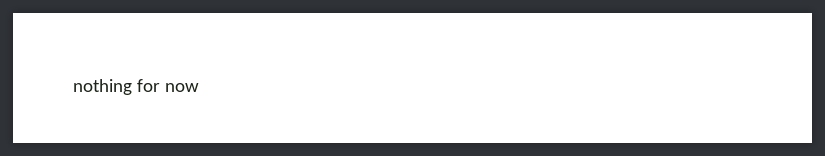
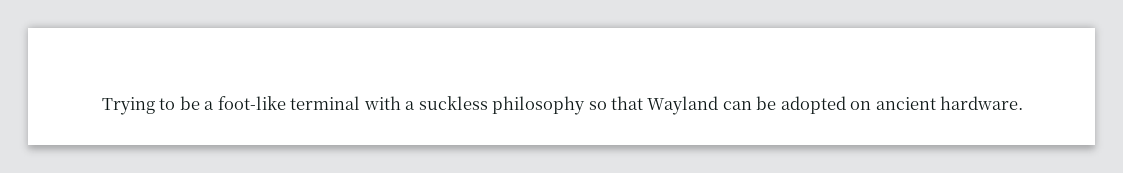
- nothing for now
+ Trying to be a foot-like terminal with a suckless philosophy so that Wayland can be adopted on ancient hardware.

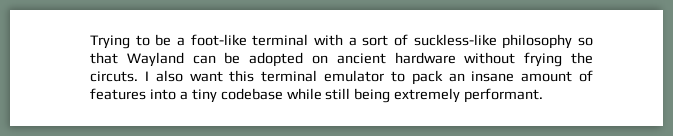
- Trying to be a foot-like terminal with a suckless philosophy so that Wayland can be adopted on ancient hardware.
+ Trying to be a foot-like terminal with a sort of suckless-like philosophy so that Wayland can be adopted on ancient hardware without frying the circuts. I also want this terminal emulator to pack an insane amount of features into a tiny codebase while still being extremely performant.

